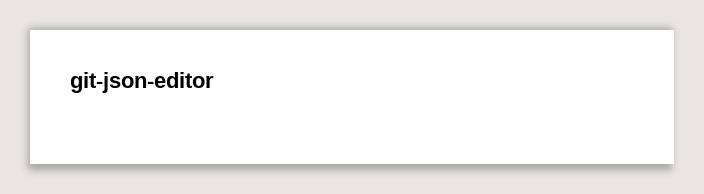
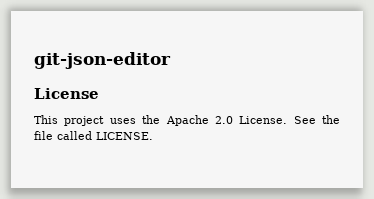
+ License
+ This project uses the Apache 2.0 License. See the file called LICENSE.

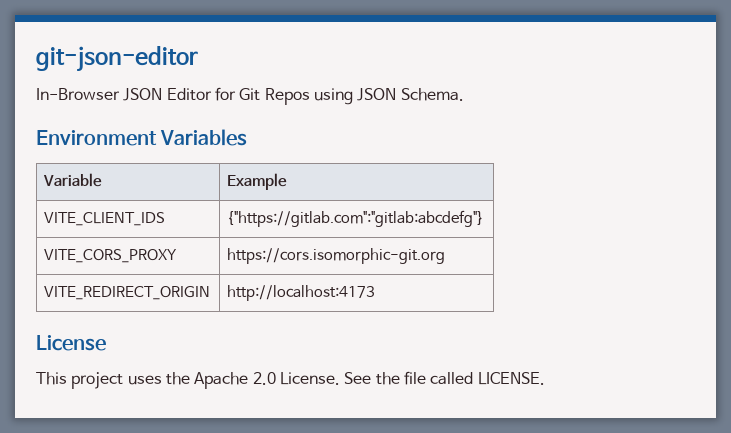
+ In-Browser JSON Editor for Git Repos using JSON Schema.
+ Environment Variables
+ Variable | Example
+ VITE_CLIENT_IDS | {"https://gitlab.com":"gitlab:abcdefg"}
+ VITE_CORS_PROXY | https://cors.isomorphic-git.org
+ VITE_REDIRECT_ORIGIN | http://localhost:4173

